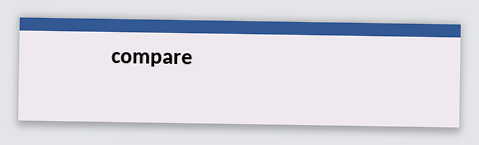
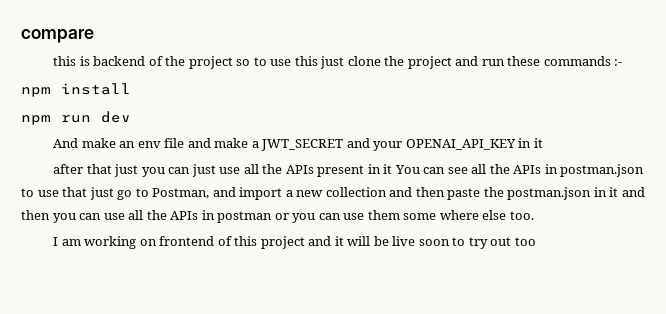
+ this is backend of the project so to use this just clone the project and run these commands :-
+ npm install
+ npm run dev
+ And make an env file and make a JWT_SECRET and your OPENAI_API_KEY in it
+ after that just you can just use all the APIs present in it You can see all the APIs in postman.json to use that just go to Postman, and import a new collection and then paste the postman.json in it and then you can use all the APIs in postman or you can use them some where else too.
+ I am working on frontend of this project and it will be live soon to try out too

